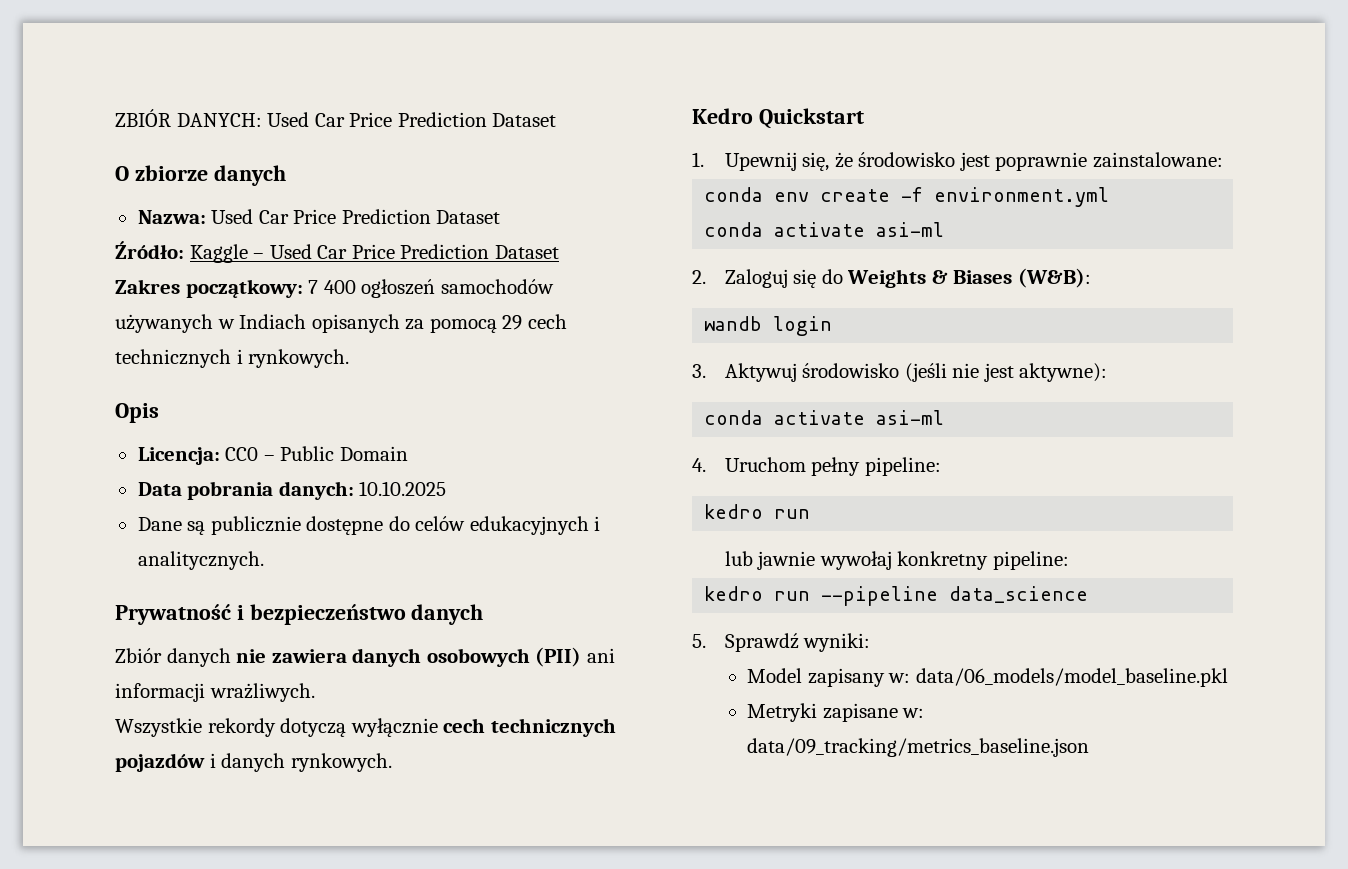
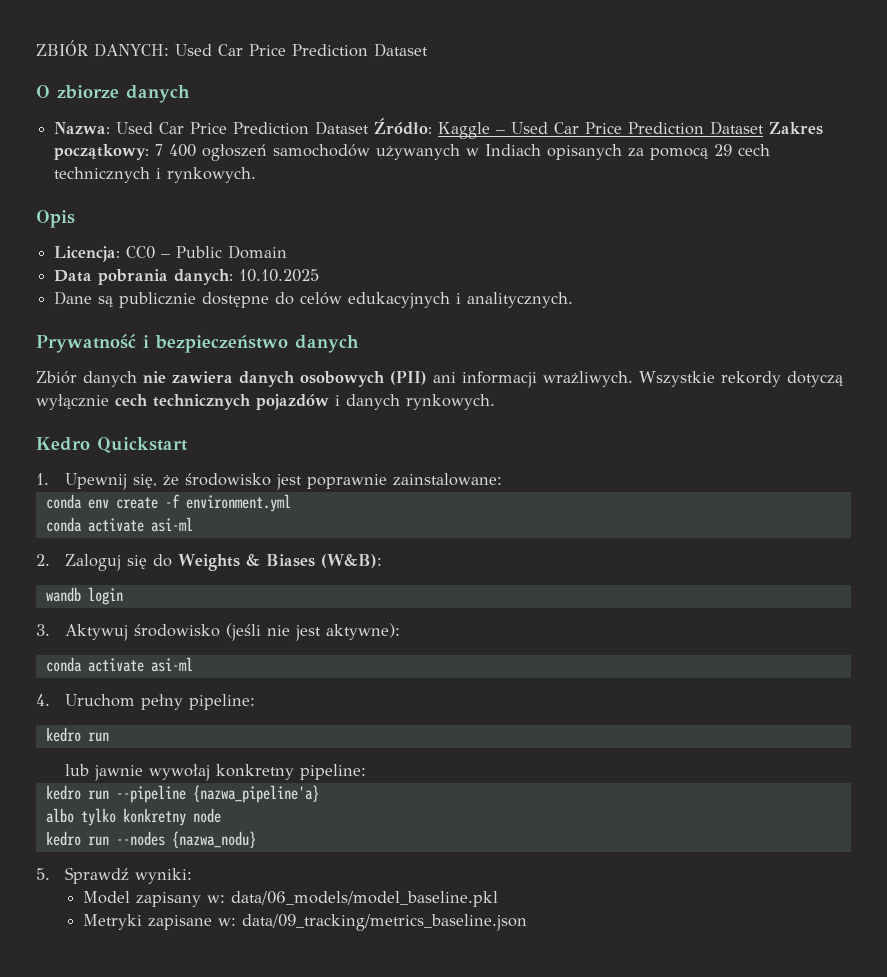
- Nazwa: Used Car Price Prediction Dataset
- Źródło: Kaggle – Used Car Price Prediction Dataset
- Zakres początkowy: 7 400 ogłoszeń samochodów używanych w Indiach opisanych za pomocą 29 cech technicznych i rynkowych.
+ Nazwa: Used Car Price Prediction Dataset Źródło: Kaggle – Used Car Price Prediction Dataset Zakres początkowy: 7 400 ogłoszeń samochodów używanych w Indiach opisanych za pomocą 29 cech technicznych i rynkowych.
- Zbiór danych nie zawiera danych osobowych (PII) ani informacji wrażliwych.
- Wszystkie rekordy dotyczą wyłącznie cech technicznych pojazdów i danych rynkowych.
+ Zbiór danych nie zawiera danych osobowych (PII) ani informacji wrażliwych. Wszystkie rekordy dotyczą wyłącznie cech technicznych pojazdów i danych rynkowych.
- kedro run --pipeline data_science
+ kedro run --pipeline {nazwa_pipeline'a}
+ albo tylko konkretny node
+ kedro run --nodes {nazwa_nodu}

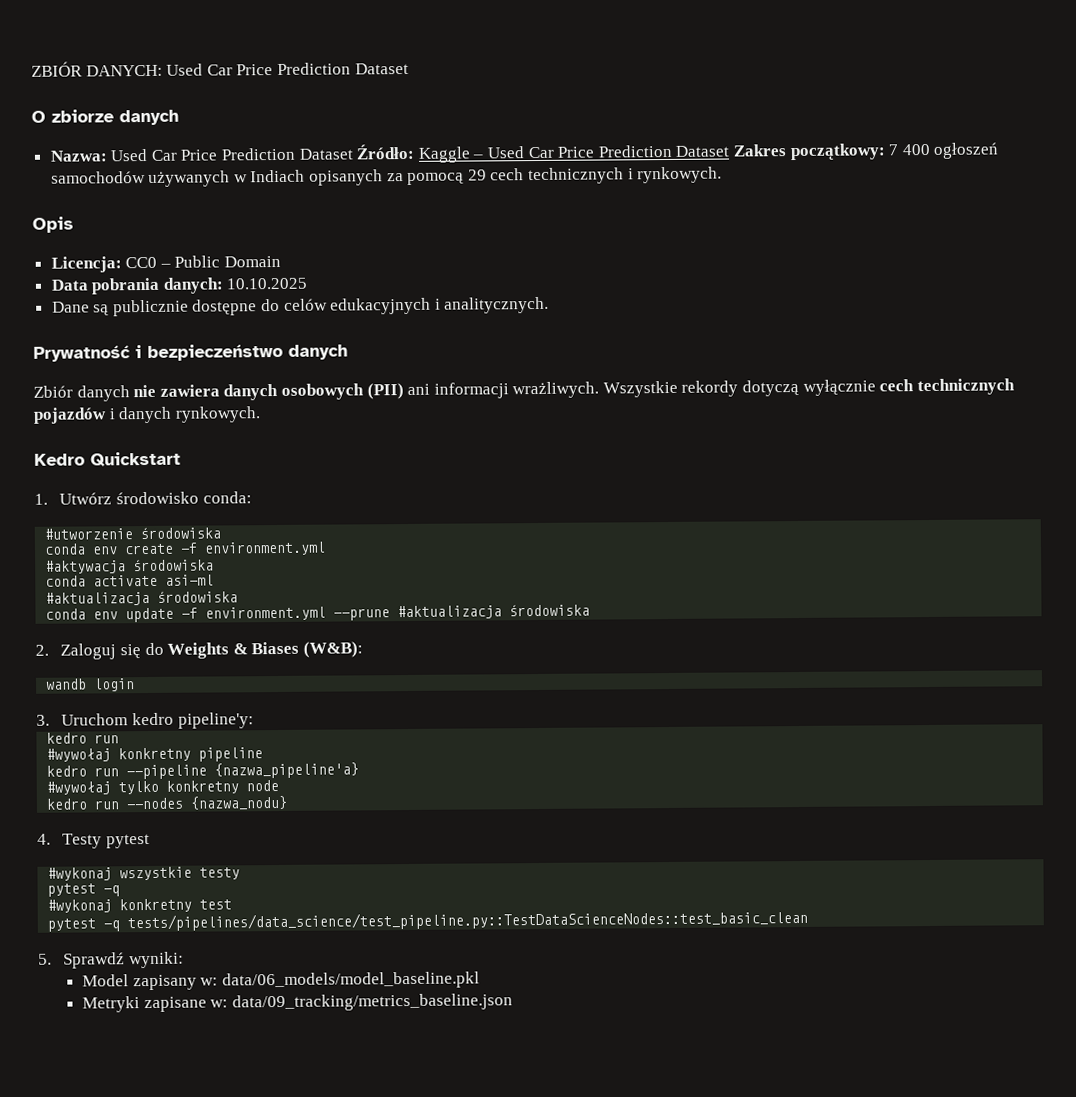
- 1. Upewnij się, że środowisko jest poprawnie zainstalowane:
+ 1. Utwórz środowisko conda:
+ #utworzenie środowiska
  conda env create -f environment.yml
+ #aktywacja środowiska
  conda activate asi-ml
+ #aktualizacja środowiska
+ conda env update -f environment.yml --prune #aktualizacja środowiska
- 3. Aktywuj środowisko (jeśli nie jest aktywne):
- conda activate asi-ml
- 4. Uruchom pełny pipeline:
+ 3. Uruchom kedro pipeline'y:
  kedro run
- lub jawnie wywołaj konkretny pipeline:
+ #wywołaj konkretny pipeline
- albo tylko konkretny node
+ #wywołaj tylko konkretny node
+ 4. Testy pytest
+ #wykonaj wszystkie testy
+ pytest -q
+ #wykonaj konkretny test
+ pytest -q tests/pipelines/data_science/test_pipeline.py::TestDataScienceNodes::test_basic_clean

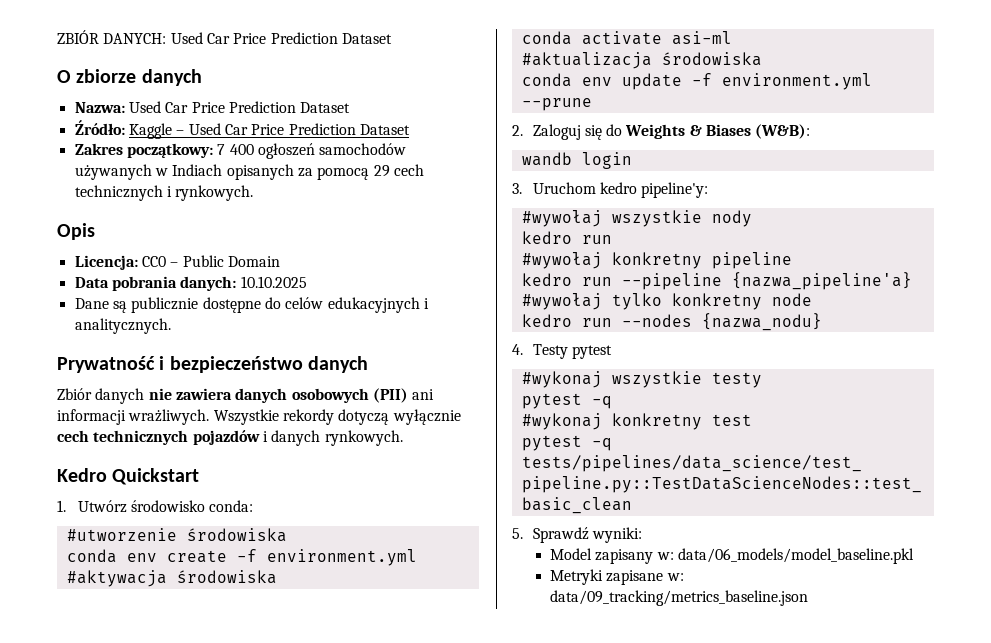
- Nazwa: Used Car Price Prediction Dataset Źródło: Kaggle – Used Car Price Prediction Dataset Zakres początkowy: 7 400 ogłoszeń samochodów używanych w Indiach opisanych za pomocą 29 cech technicznych i rynkowych.
+ Nazwa: Used Car Price Prediction Dataset
+ Źródło: Kaggle – Used Car Price Prediction Dataset
+ Zakres początkowy: 7 400 ogłoszeń samochodów używanych w Indiach opisanych za pomocą 29 cech technicznych i rynkowych.
- conda env update -f environment.yml --prune #aktualizacja środowiska
+ conda env update -f environment.yml --prune
+ #wywołaj wszystkie nody

